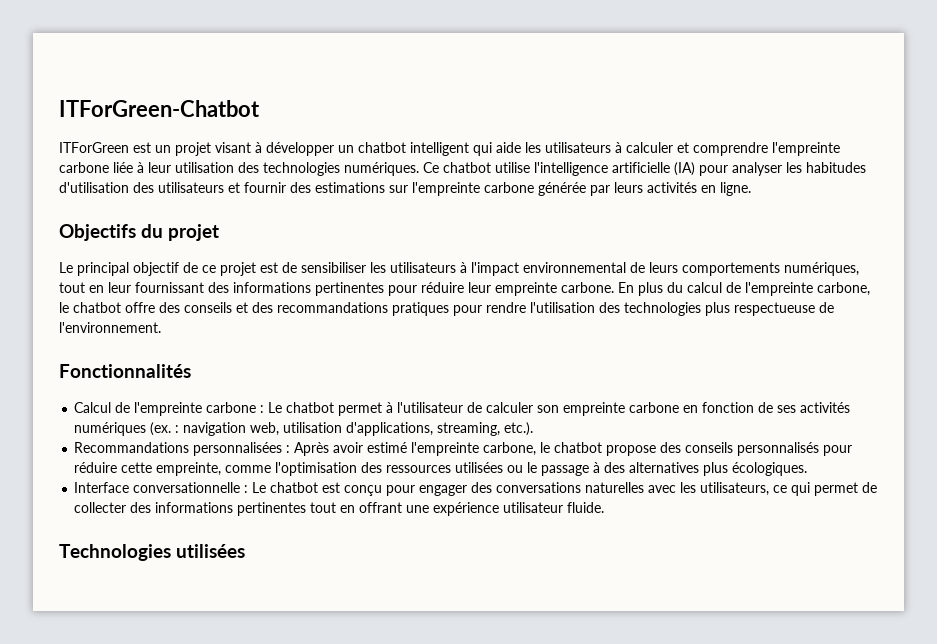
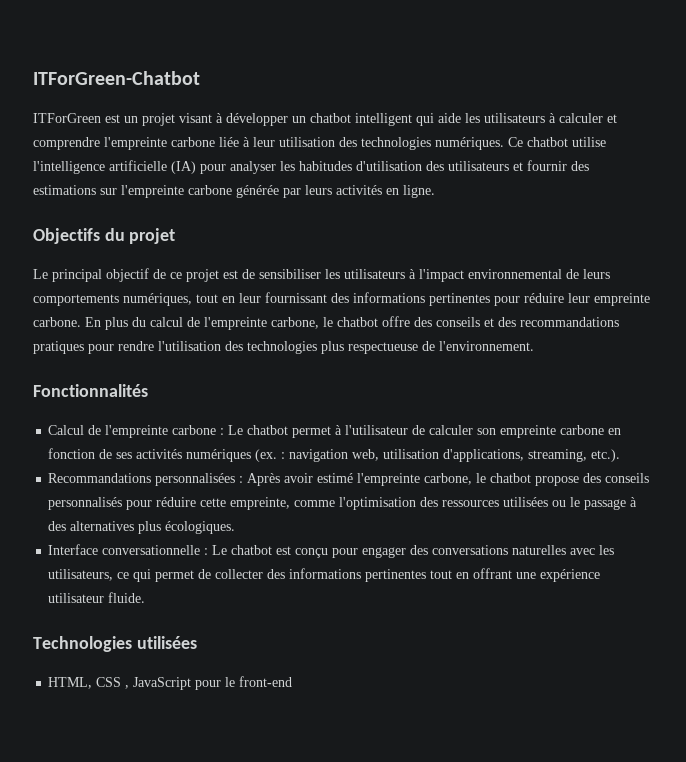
+ HTML, CSS , JavaScript pour le front-end

